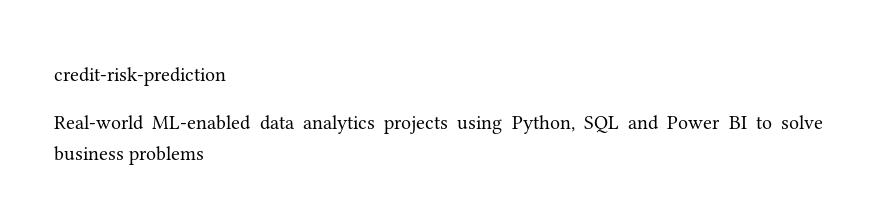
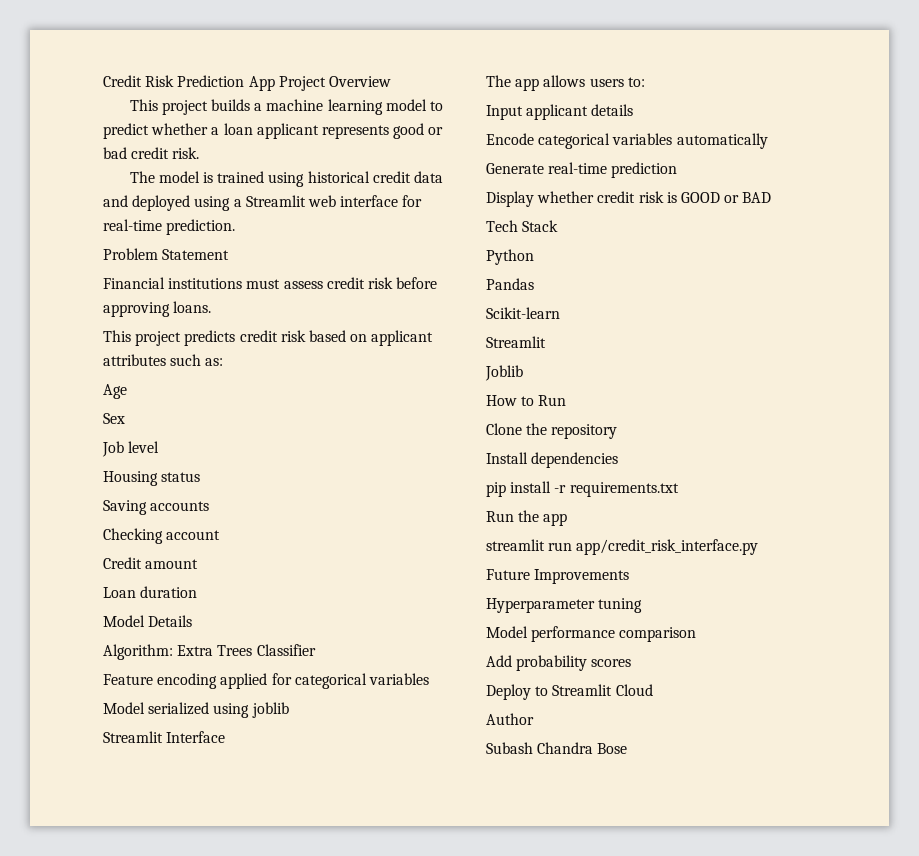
- credit-risk-prediction
- Real-world ML-enabled data analytics projects using Python, SQL and Power BI to solve business problems
+ Credit Risk Prediction App Project Overview
+ This project builds a machine learning model to predict whether a loan applicant represents good or bad credit risk.
+ The model is trained using historical credit data and deployed using a Streamlit web interface for real-time prediction.
+ Problem Statement
+ Financial institutions must assess credit risk before approving loans.
+ This project predicts credit risk based on applicant attributes such as:
+ Age
+ Sex
+ Job level
+ Housing status
+ Saving accounts
+ Checking account
+ Credit amount
+ Loan duration
+ Model Details
+ Algorithm: Extra Trees Classifier
+ Feature encoding applied for categorical variables
+ Model serialized using joblib
+ Streamlit Interface
+ The app allows users to:
+ Input applicant details
+ Encode categorical variables automatically
+ Generate real-time prediction
+ Display whether credit risk is GOOD or BAD
+ Tech Stack
+ Python
+ Pandas
+ Scikit-learn
+ Streamlit
+ Joblib
+ How to Run
+ Clone the repository
+ Install dependencies
+ pip install -r requirements.txt
+ Run the app
+ streamlit run app/credit_risk_interface.py
+ Future Improvements
+ Hyperparameter tuning
+ Model performance comparison
+ Add probability scores
+ Deploy to Streamlit Cloud
+ Author
+ Subash Chandra Bose

